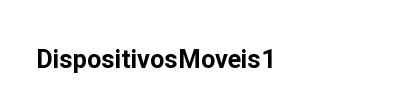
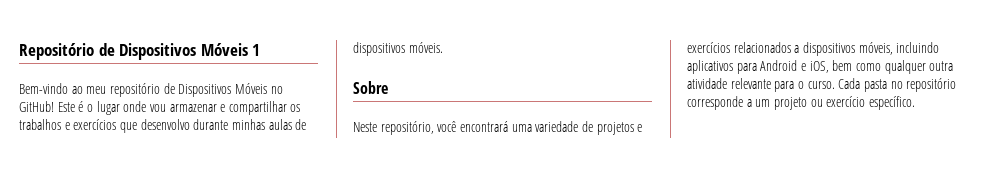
- DispositivosMoveis1
+ Repositório de Dispositivos Móveis 1
+ Bem-vindo ao meu repositório de Dispositivos Móveis no GitHub! Este é o lugar onde vou armazenar e compartilhar os trabalhos e exercícios que desenvolvo durante minhas aulas de dispositivos móveis.
+ Sobre
+ Neste repositório, você encontrará uma variedade de projetos e exercícios relacionados a dispositivos móveis, incluindo aplicativos para Android e iOS, bem como qualquer outra atividade relevante para o curso. Cada pasta no repositório corresponde a um projeto ou exercício específico.

